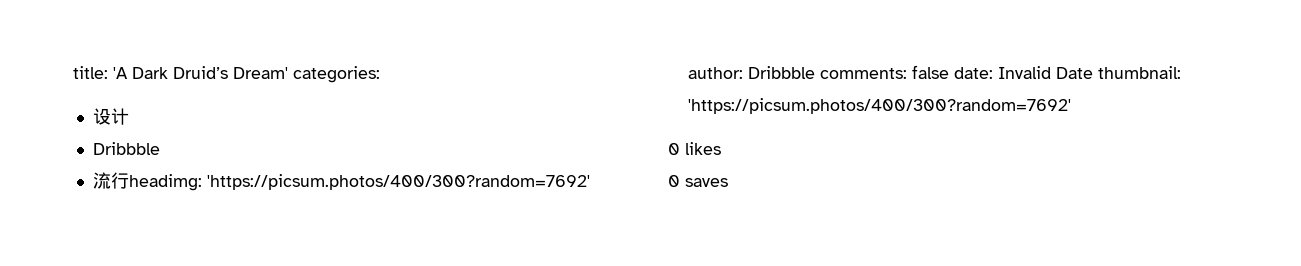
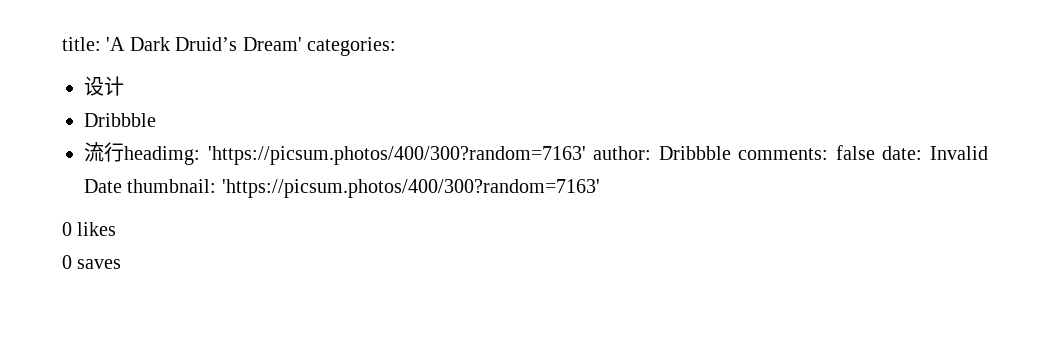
- 流行headimg: 'https://picsum.photos/400/300?random=7692' author: Dribbble comments: false date: Invalid Date thumbnail: 'https://picsum.photos/400/300?random=7692'
+ 流行headimg: 'https://picsum.photos/400/300?random=7163' author: Dribbble comments: false date: Invalid Date thumbnail: 'https://picsum.photos/400/300?random=7163'

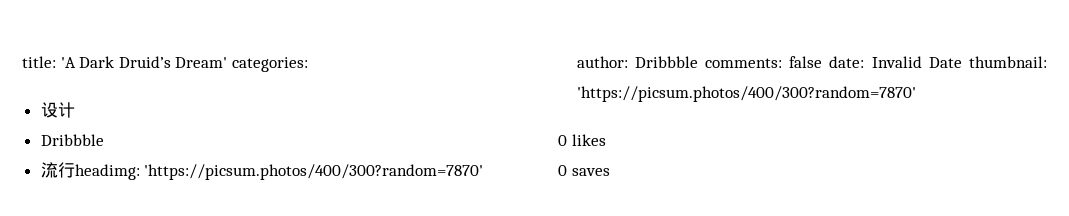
- 流行headimg: 'https://picsum.photos/400/300?random=7163' author: Dribbble comments: false date: Invalid Date thumbnail: 'https://picsum.photos/400/300?random=7163'
+ 流行headimg: 'https://picsum.photos/400/300?random=7870' author: Dribbble comments: false date: Invalid Date thumbnail: 'https://picsum.photos/400/300?random=7870'

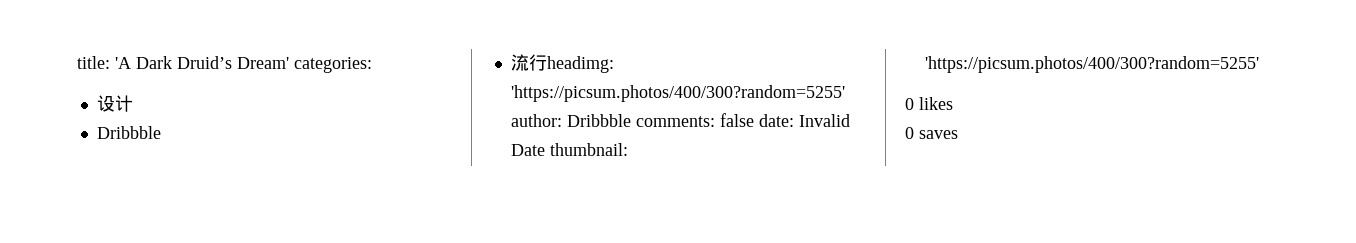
- 流行headimg: 'https://picsum.photos/400/300?random=7870' author: Dribbble comments: false date: Invalid Date thumbnail: 'https://picsum.photos/400/300?random=7870'
+ 流行headimg: 'https://picsum.photos/400/300?random=5255' author: Dribbble comments: false date: Invalid Date thumbnail: 'https://picsum.photos/400/300?random=5255'

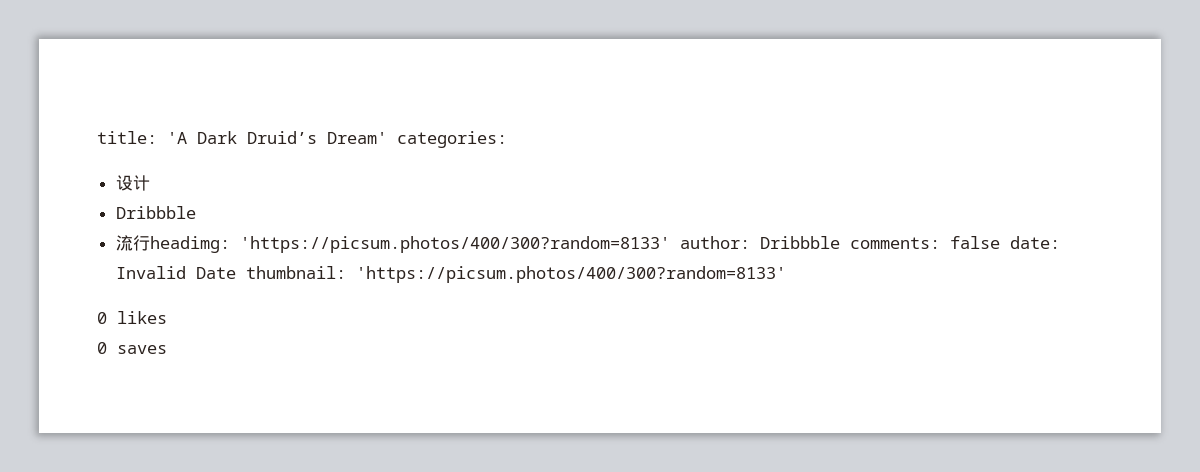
- 流行headimg: 'https://picsum.photos/400/300?random=5255' author: Dribbble comments: false date: Invalid Date thumbnail: 'https://picsum.photos/400/300?random=5255'
+ 流行headimg: 'https://picsum.photos/400/300?random=8133' author: Dribbble comments: false date: Invalid Date thumbnail: 'https://picsum.photos/400/300?random=8133'

